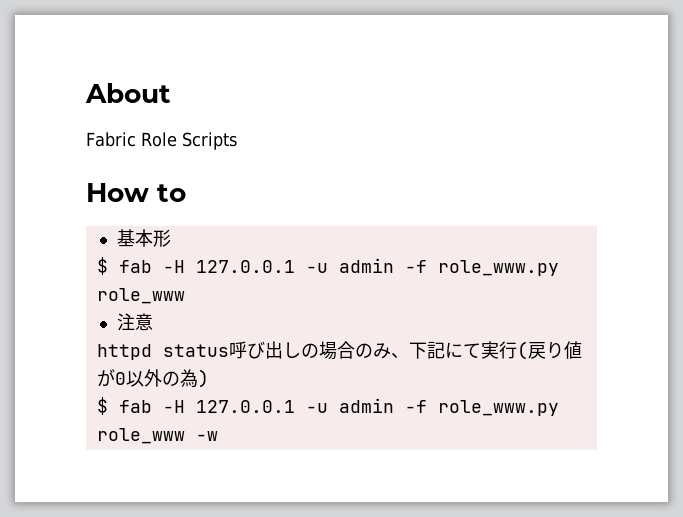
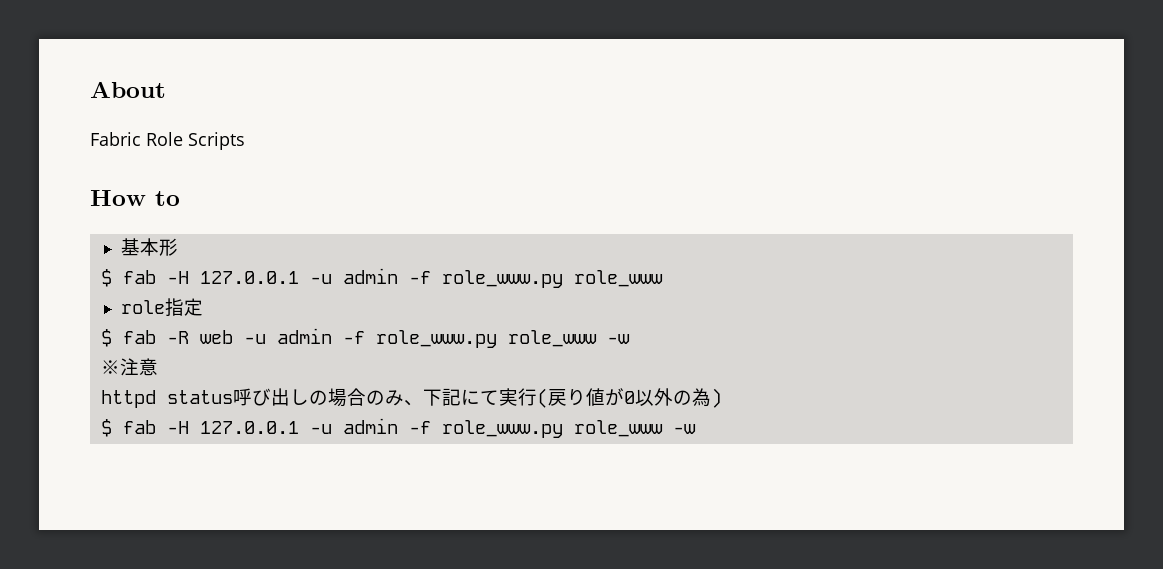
- 注意
+ role指定
+ $ fab -R web -u admin -f role_www.py role_www -w
+ ※注意

